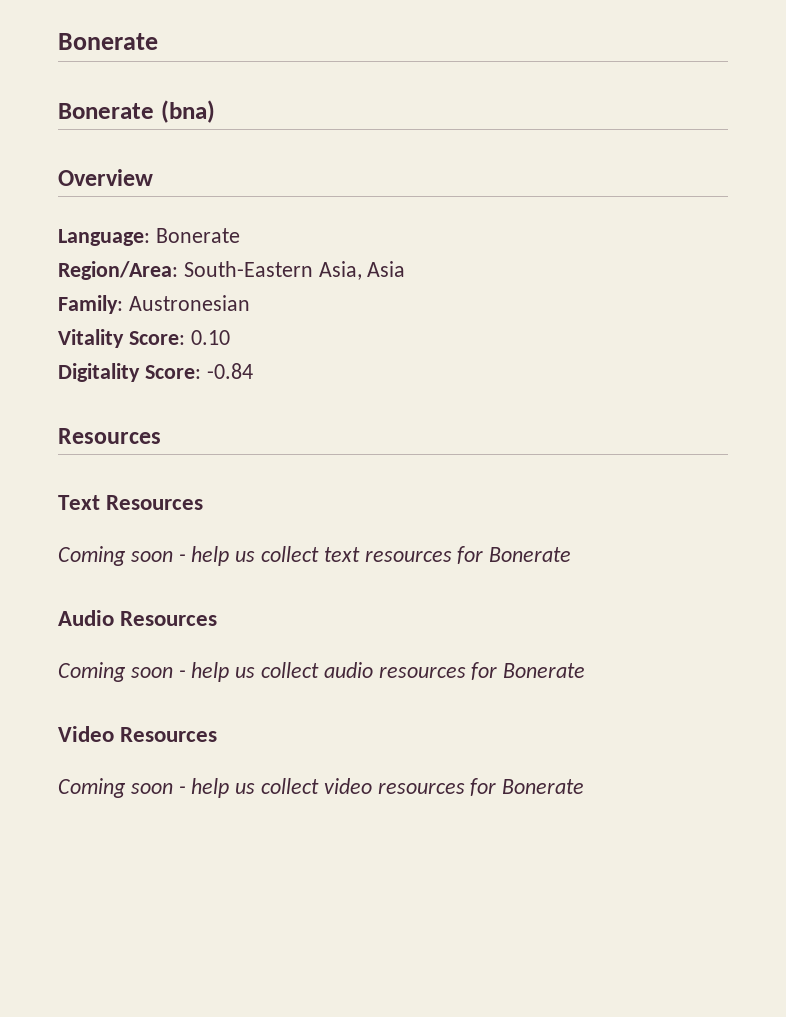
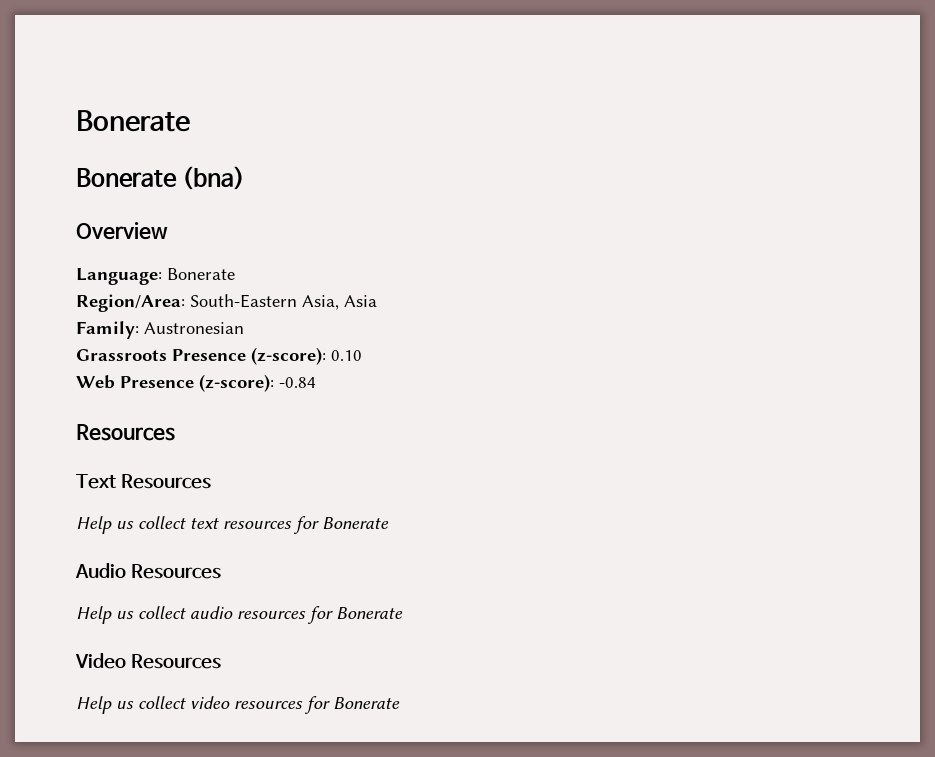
- Vitality Score: 0.10
- Digitality Score: -0.84
+ Grassroots Presence (z-score): 0.10
+ Web Presence (z-score): -0.84
- Coming soon - help us collect text resources for Bonerate
+ Help us collect text resources for Bonerate
- Coming soon - help us collect audio resources for Bonerate
+ Help us collect audio resources for Bonerate
- Coming soon - help us collect video resources for Bonerate
+ Help us collect video resources for Bonerate

